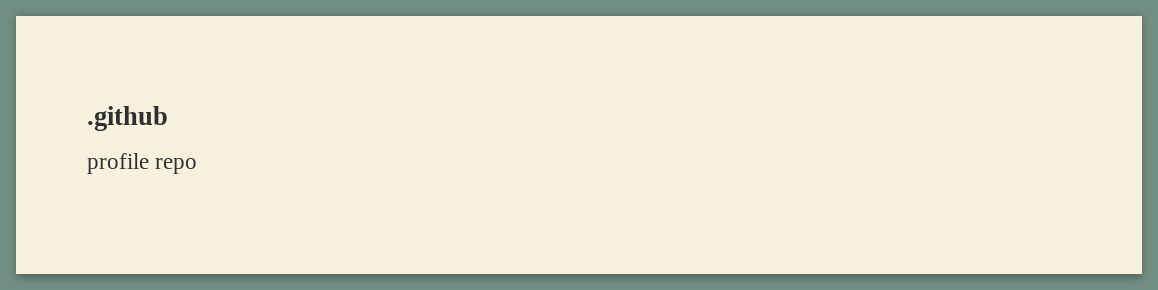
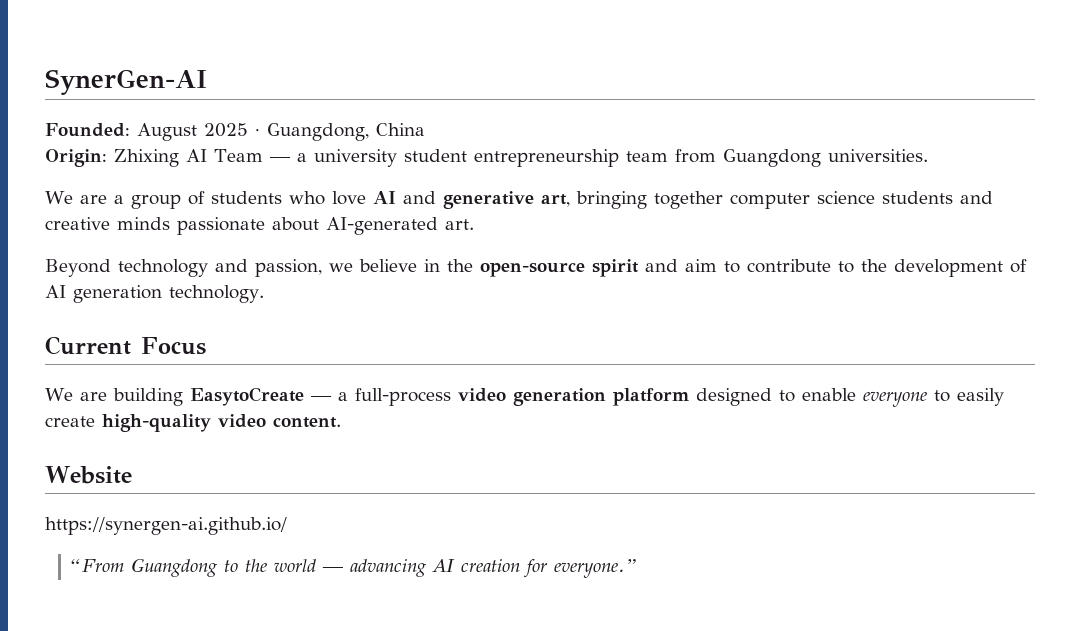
- .github
- profile repo
+ SynerGen-AI
+ Founded: August 2025 · Guangdong, China
+ Origin: Zhixing AI Team — a university student entrepreneurship team from Guangdong universities.
+ We are a group of students who love AI and generative art, bringing together computer science students and creative minds passionate about AI-generated art.
+ Beyond technology and passion, we believe in the open-source spirit and aim to contribute to the development of AI generation technology.
+ Current Focus
+ We are building EasytoCreate — a full-process video generation platform designed to enable everyone to easily create high-quality video content.
+ Website
+ https://synergen-ai.github.io/
+ “From Guangdong to the world — advancing AI creation for everyone.”

